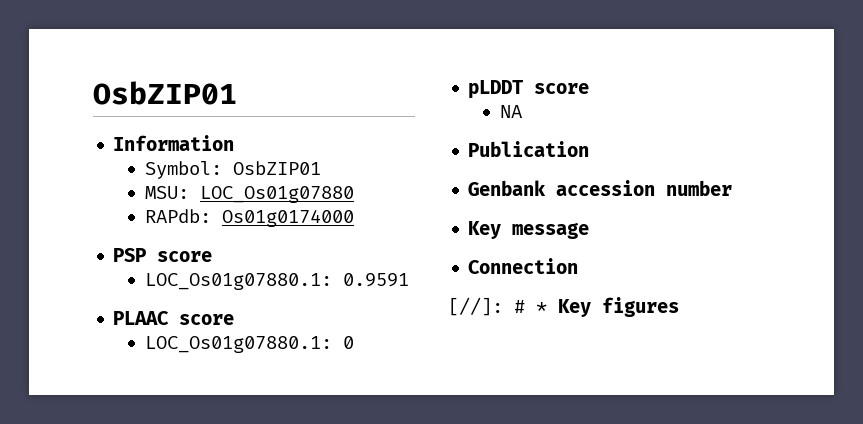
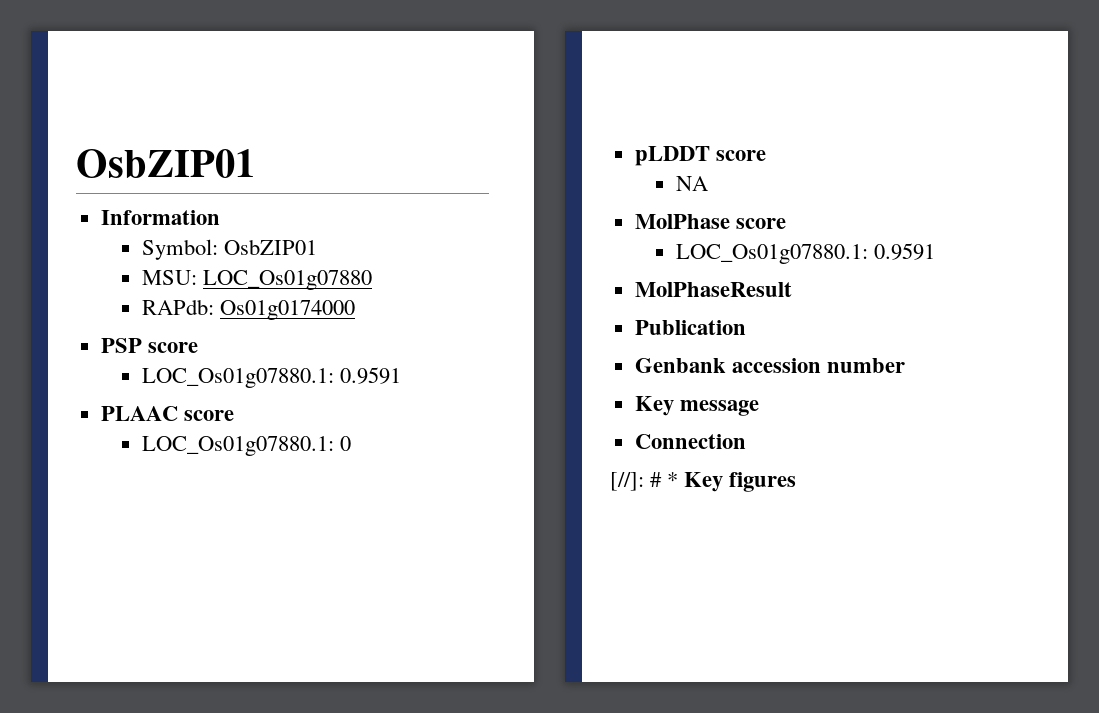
+ MolPhase score
+ LOC_Os01g07880.1: 0.9591
+ MolPhaseResult

